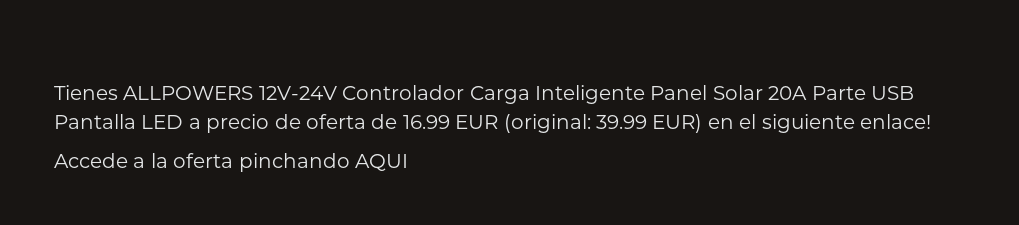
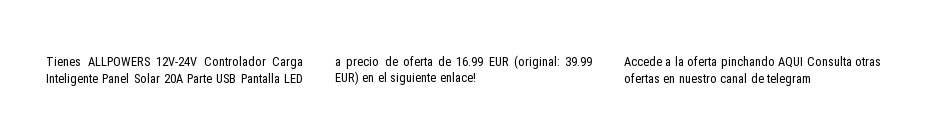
- Accede a la oferta pinchando AQUI
+ Accede a la oferta pinchando AQUI Consulta otras ofertas en nuestro canal de telegram

